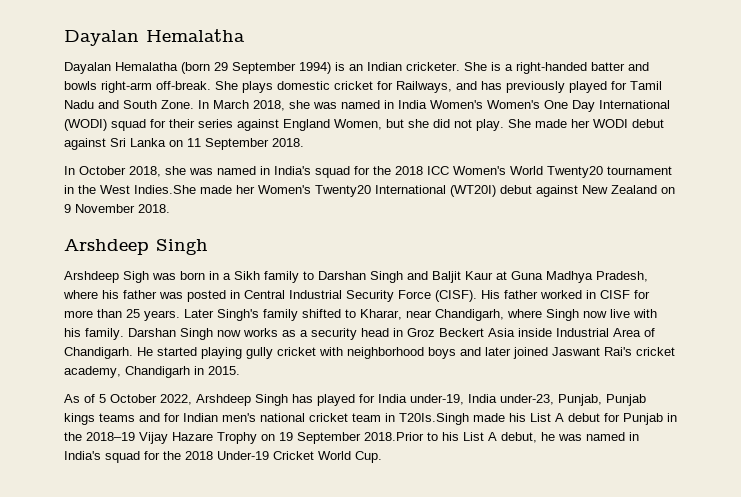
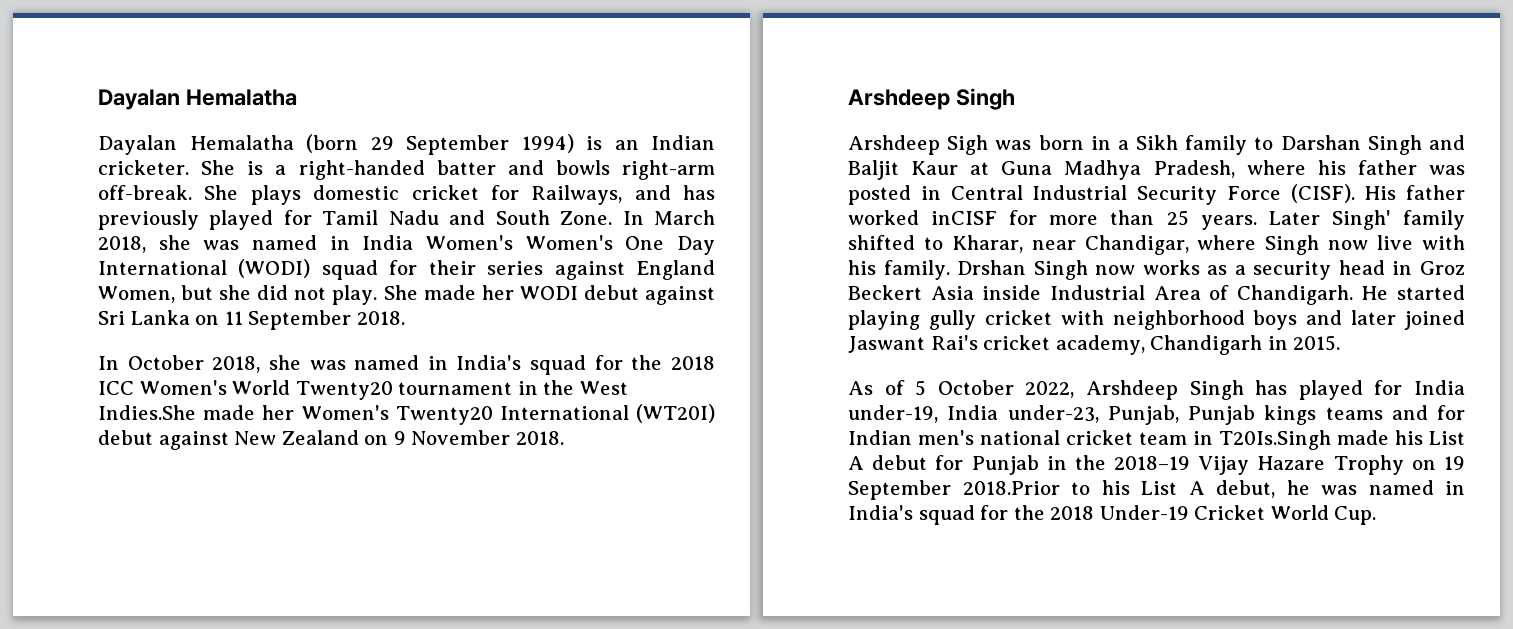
- His father worked in CISF for more than 25 years.
+ His father worked inCISF for more than 25 years.
- Later Singh's family shifted to Kharar, near Chandigarh, where Singh now live with his family.
+ Later Singh' family shifted to Kharar, near Chandigar, where Singh now live with his family.
- Darshan Singh now works as a security head in Groz Beckert Asia inside Industrial Area of Chandigarh.
+ Drshan Singh now works as a security head in Groz Beckert Asia inside Industrial Area of Chandigarh.

